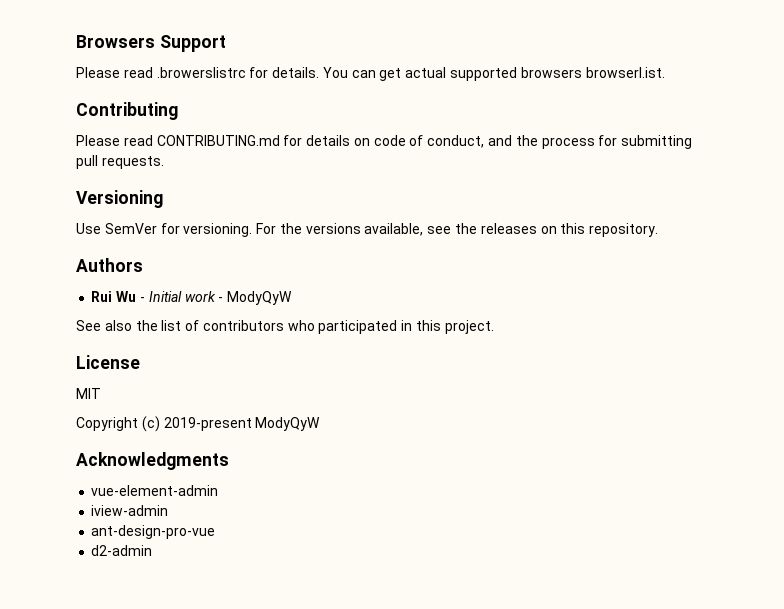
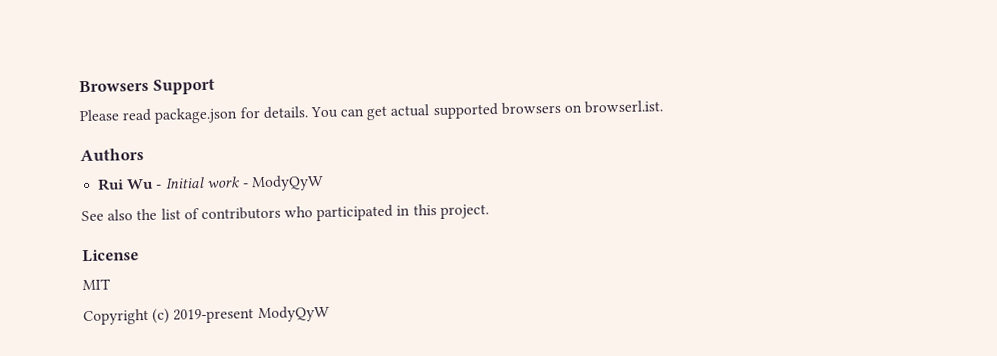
- Please read .browerslistrc for details.
+ Please read package.json for details.
- You can get actual supported browsers browserl.ist.
+ You can get actual supported browsers on browserl.ist.
- Contributing
- Please read CONTRIBUTING.md for details on code of conduct, and the process for submitting pull requests.
- Versioning
- Use SemVer for versioning. For the versions available, see the releases on this repository.
- Acknowledgments
- vue-element-admin
- iview-admin
- ant-design-pro-vue
- d2-admin

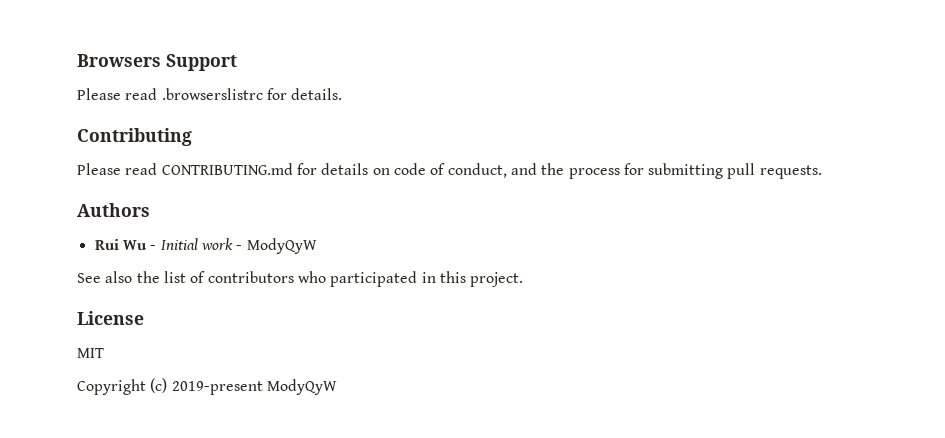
- Please read package.json for details. You can get actual supported browsers on browserl.ist.
+ Please read .browserslistrc for details.
+ Contributing
+ Please read CONTRIBUTING.md for details on code of conduct, and the process for submitting pull requests.

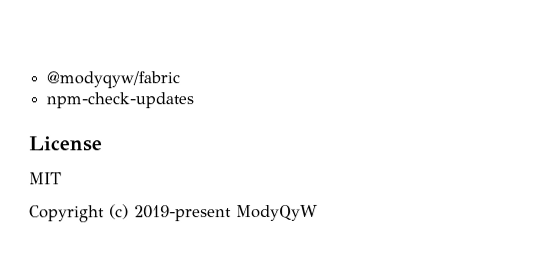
- Browsers Support
- Please read .browserslistrc for details.
- Contributing
- Please read CONTRIBUTING.md for details on code of conduct, and the process for submitting pull requests.
- Authors
- Rui Wu - Initial work - ModyQyW
- See also the list of contributors who participated in this project.
+ @modyqyw/fabric
+ npm-check-updates

